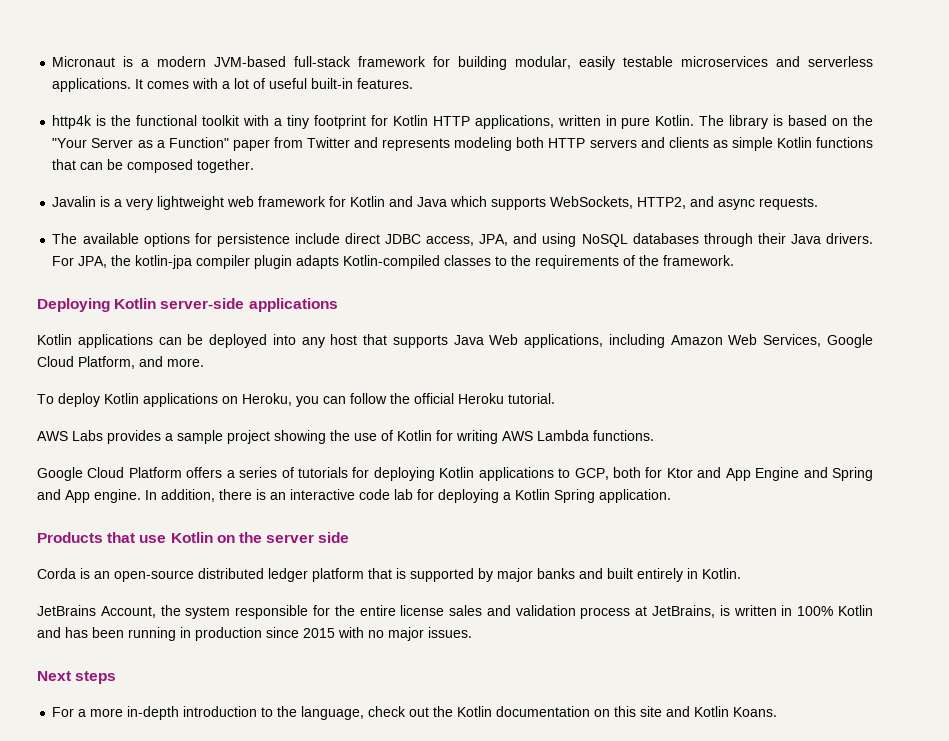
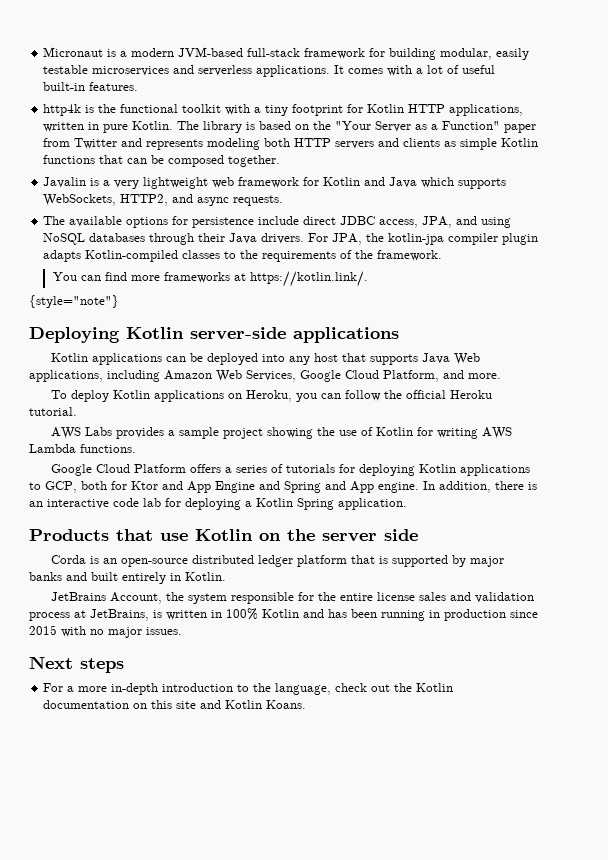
+ You can find more frameworks at https://kotlin.link/.
+ {style="note"}

